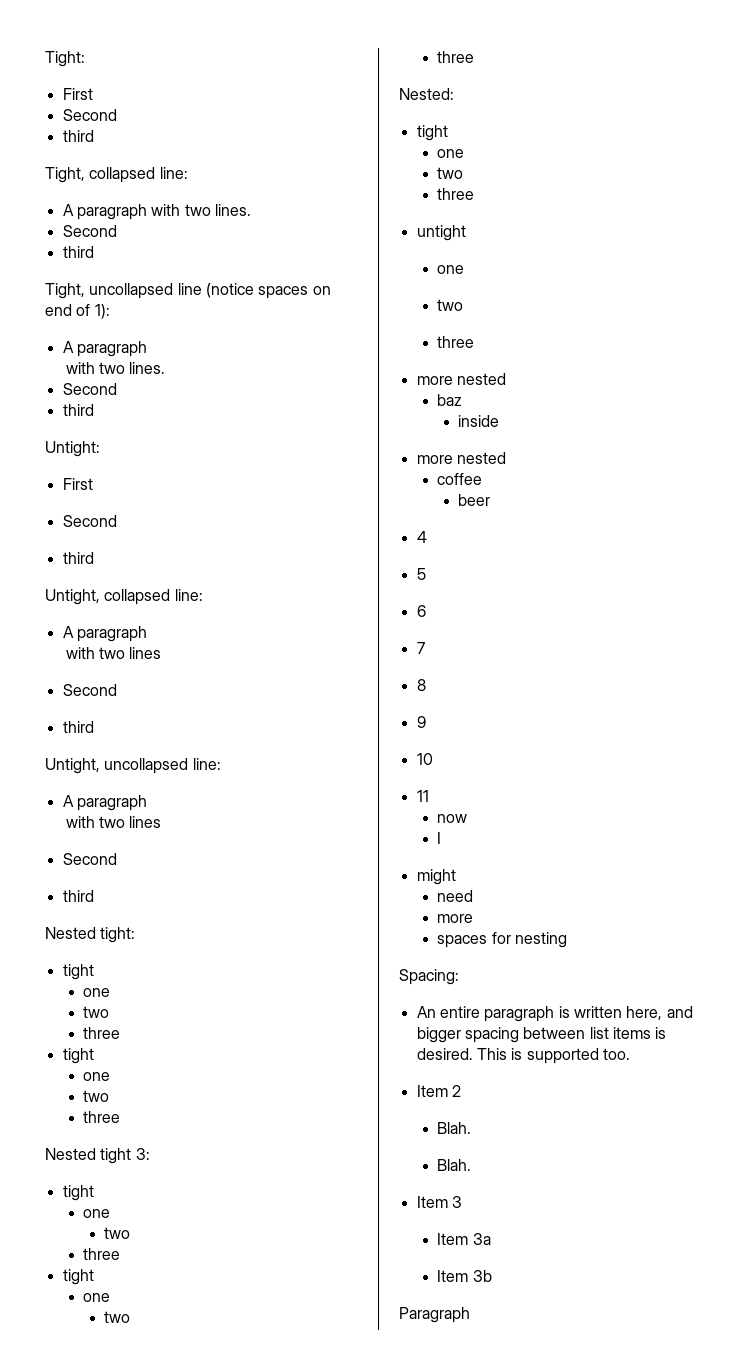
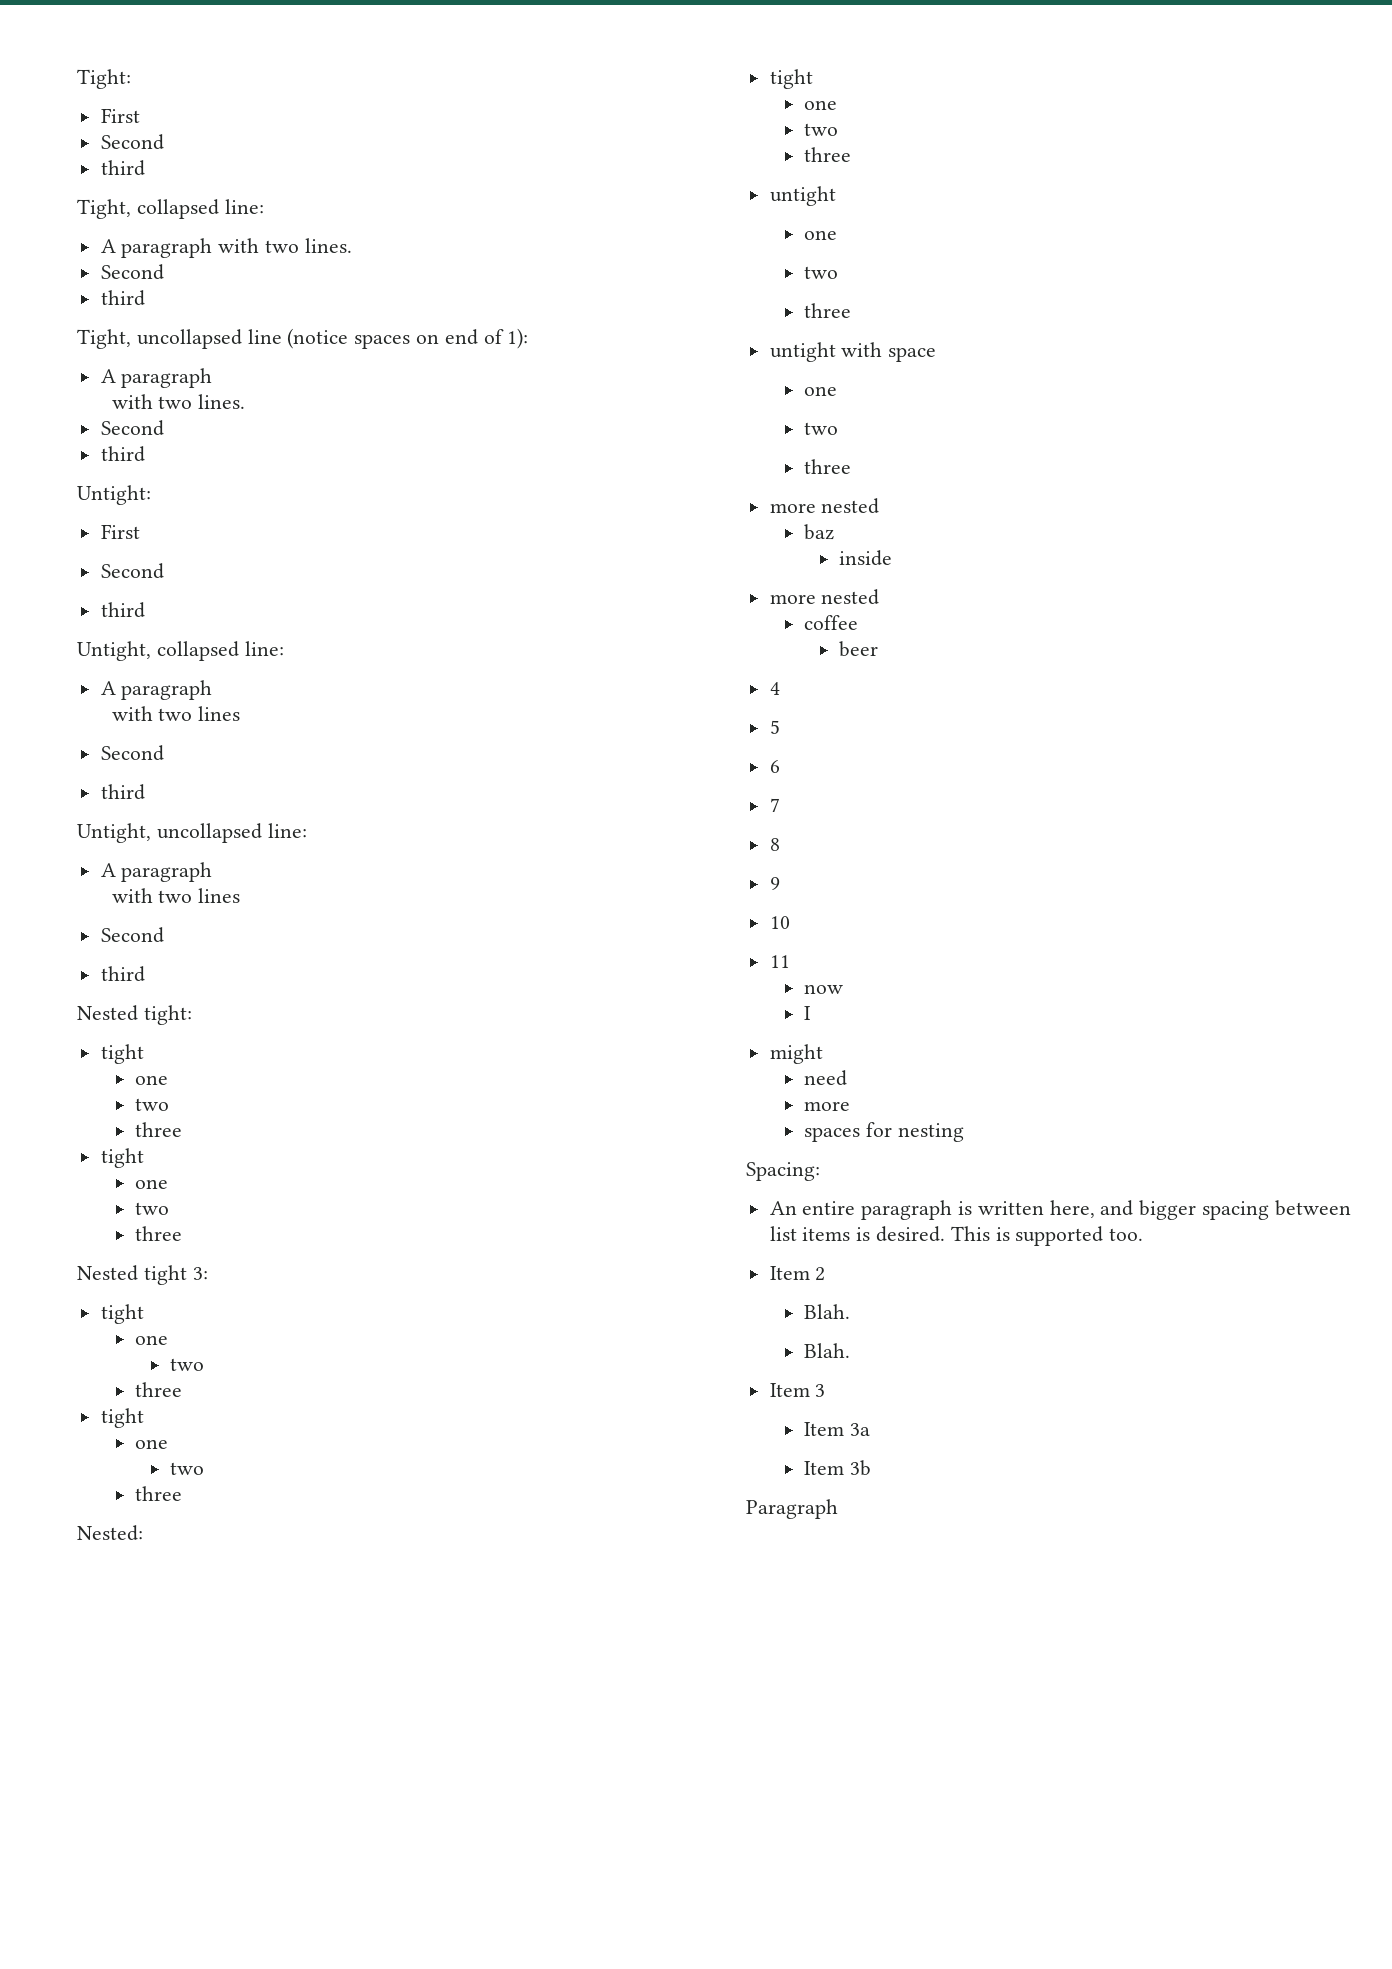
+ untight with space
+ one
+ two
+ three

